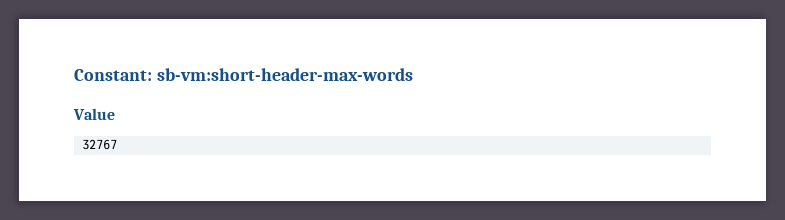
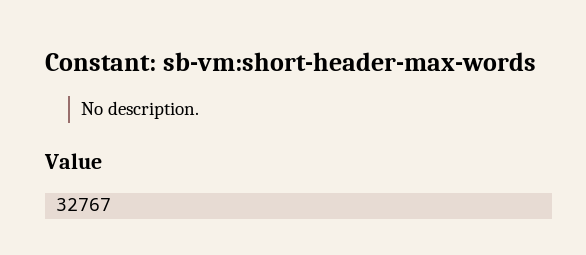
+ No description.

